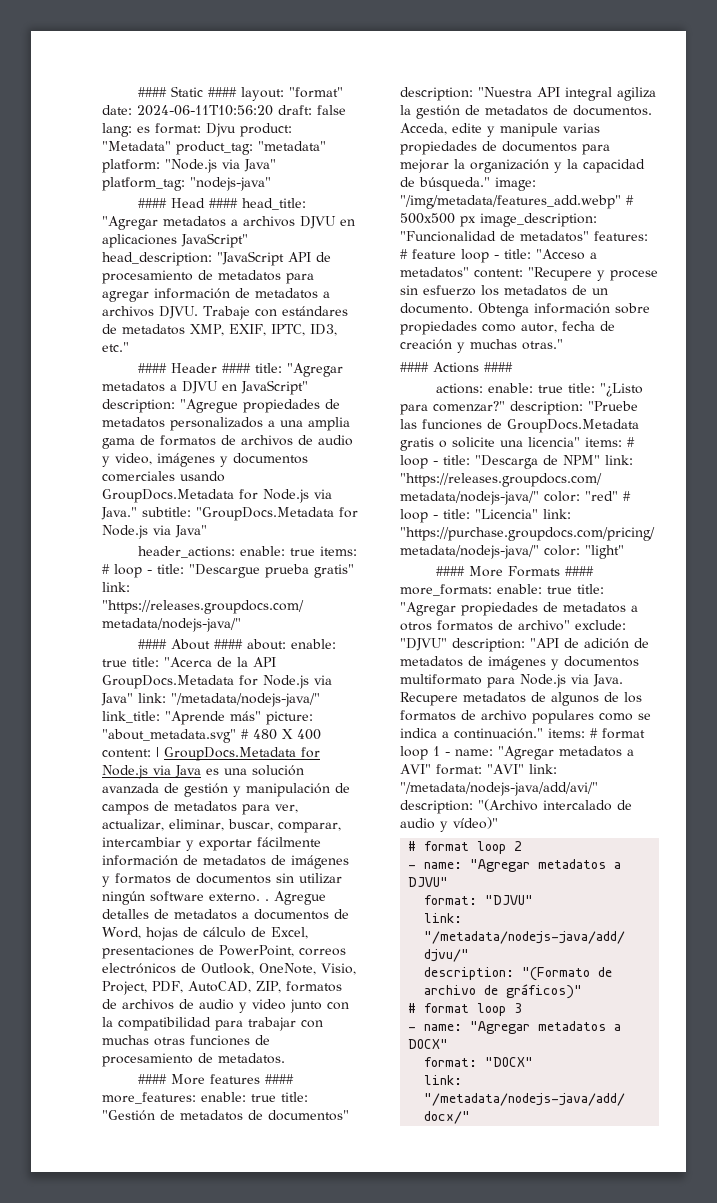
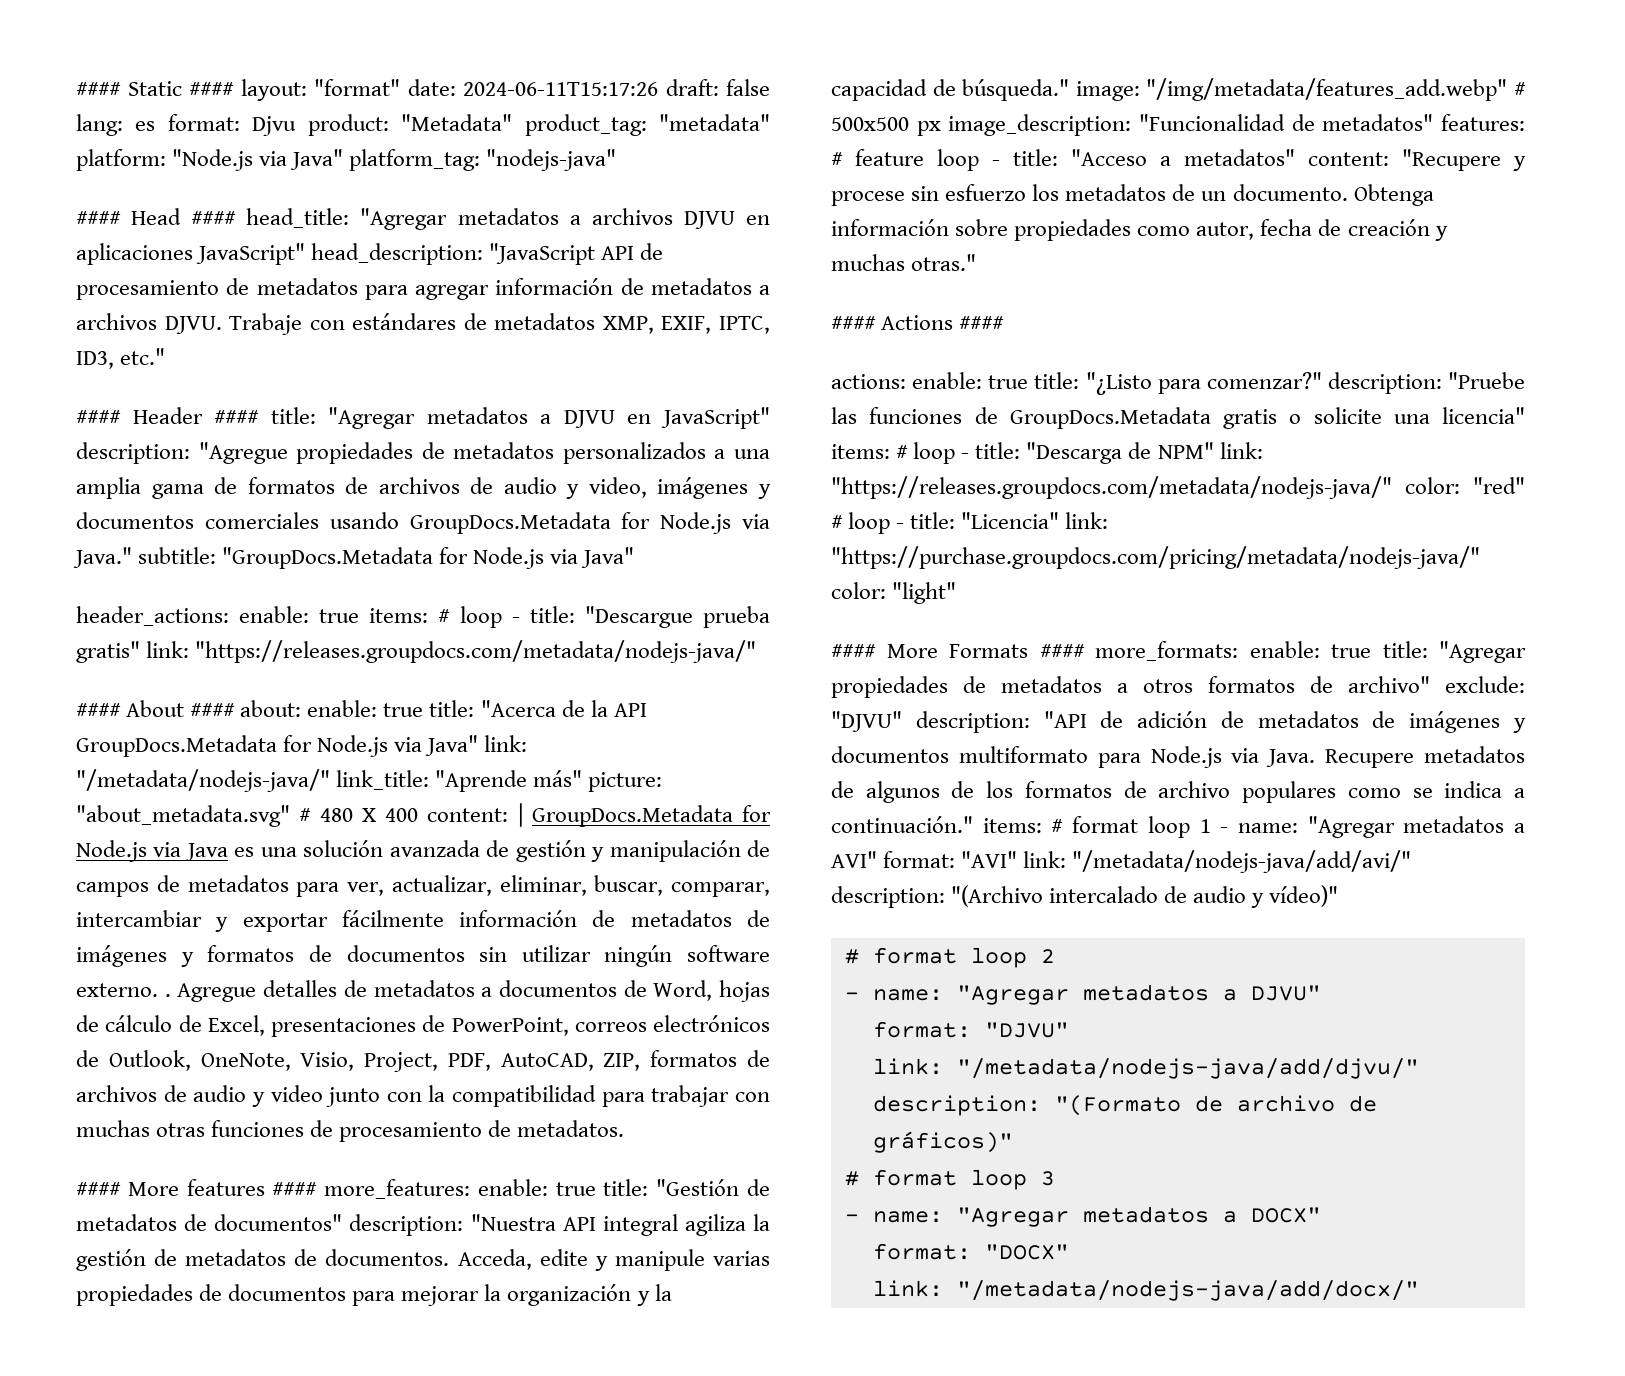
- #### Static #### layout: "format" date: 2024-06-11T10:56:20 draft: false lang: es format: Djvu product: "Metadata" product_tag: "metadata" platform: "Node.js via Java" platform_tag: "nodejs-java"
+ #### Static #### layout: "format" date: 2024-06-11T15:17:26 draft: false lang: es format: Djvu product: "Metadata" product_tag: "metadata" platform: "Node.js via Java" platform_tag: "nodejs-java"

